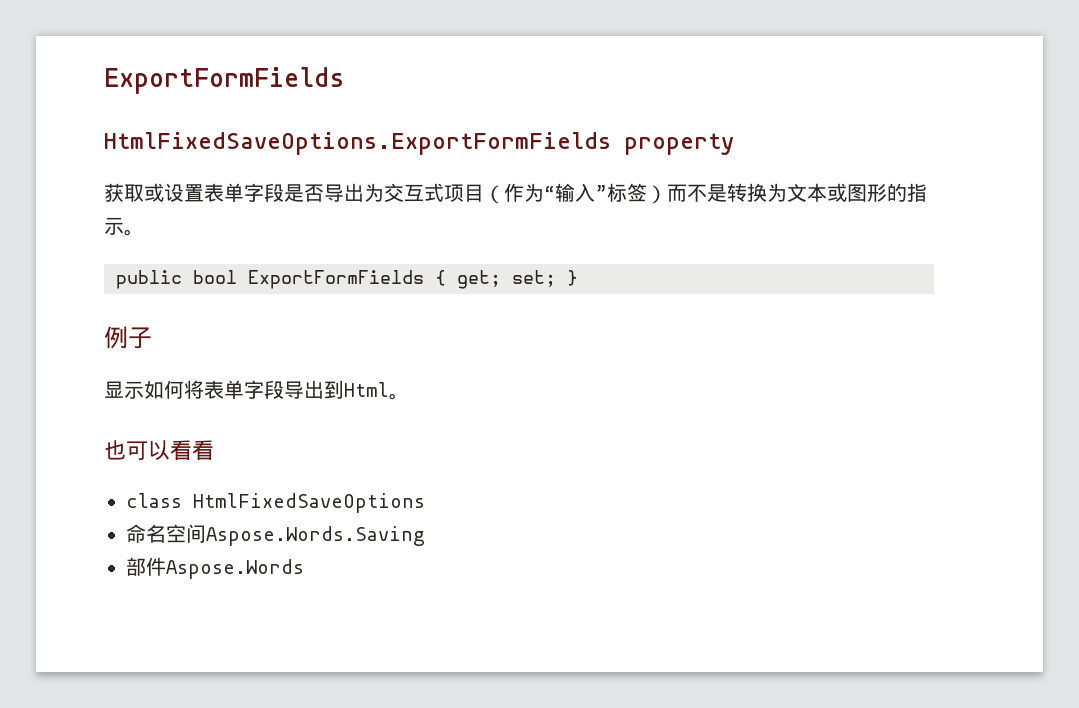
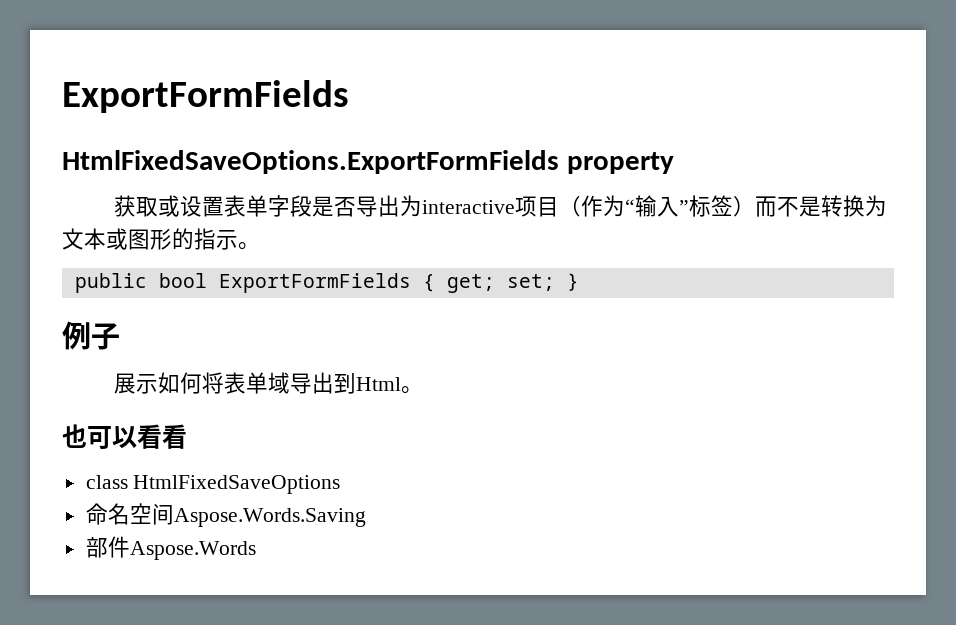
- 获取或设置表单字段是否导出为交互式项目（作为“输入”标签）而不是转换为文本或图形的指示。
+ 获取或设置表单字段是否导出为interactive项目（作为“输入”标签）而不是转换为文本或图形的指示。
- 显示如何将表单字段导出到Html。
+ 展示如何将表单域导出到Html。

